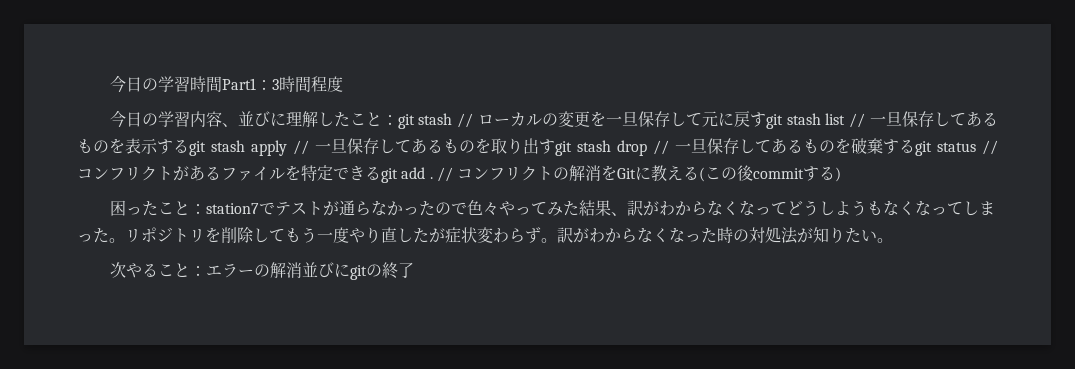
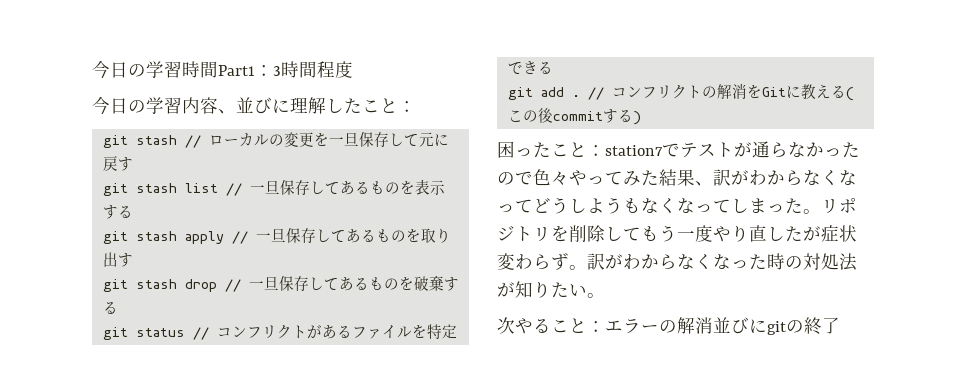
- 今日の学習内容、並びに理解したこと：git stash // ローカルの変更を一旦保存して元に戻すgit stash list // 一旦保存してあるものを表示するgit stash apply // 一旦保存してあるものを取り出すgit stash drop // 一旦保存してあるものを破棄するgit status // コンフリクトがあるファイルを特定できるgit add .
+ 今日の学習内容、並びに理解したこと：
+ git stash // ローカルの変更を一旦保存して元に戻す
+ git stash list // 一旦保存してあるものを表示する
+ git stash apply // 一旦保存してあるものを取り出す
+ git stash drop // 一旦保存してあるものを破棄する
+ git status // コンフリクトがあるファイルを特定できる
+ git add .

